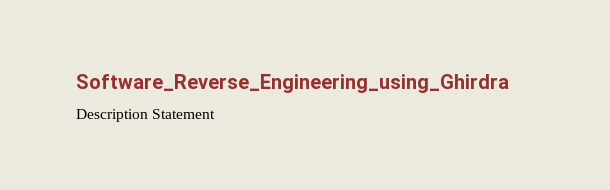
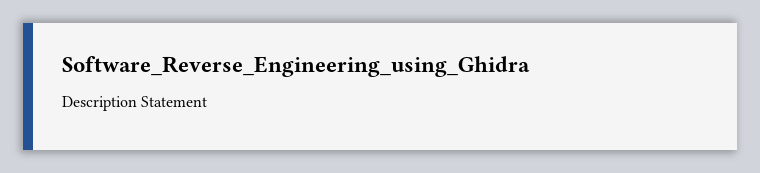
- Software_Reverse_Engineering_using_Ghirdra
+ Software_Reverse_Engineering_using_Ghidra

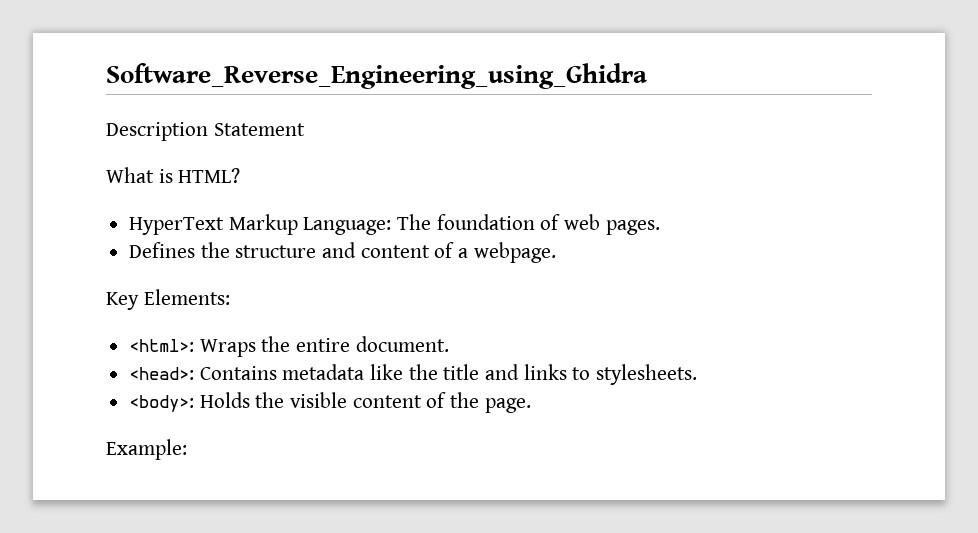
+ What is HTML?
+ HyperText Markup Language: The foundation of web pages.
+ Defines the structure and content of a webpage.
+ Key Elements:
+ <html>: Wraps the entire document.
+ <head>: Contains metadata like the title and links to stylesheets.
+ <body>: Holds the visible content of the page.
+ Example:

